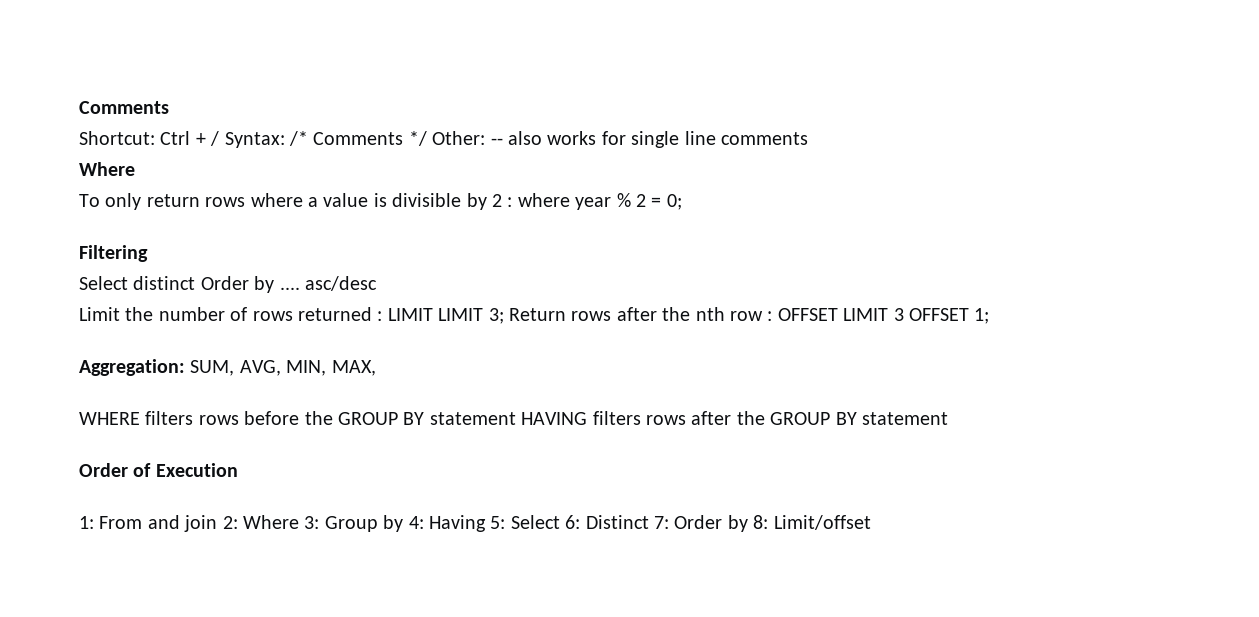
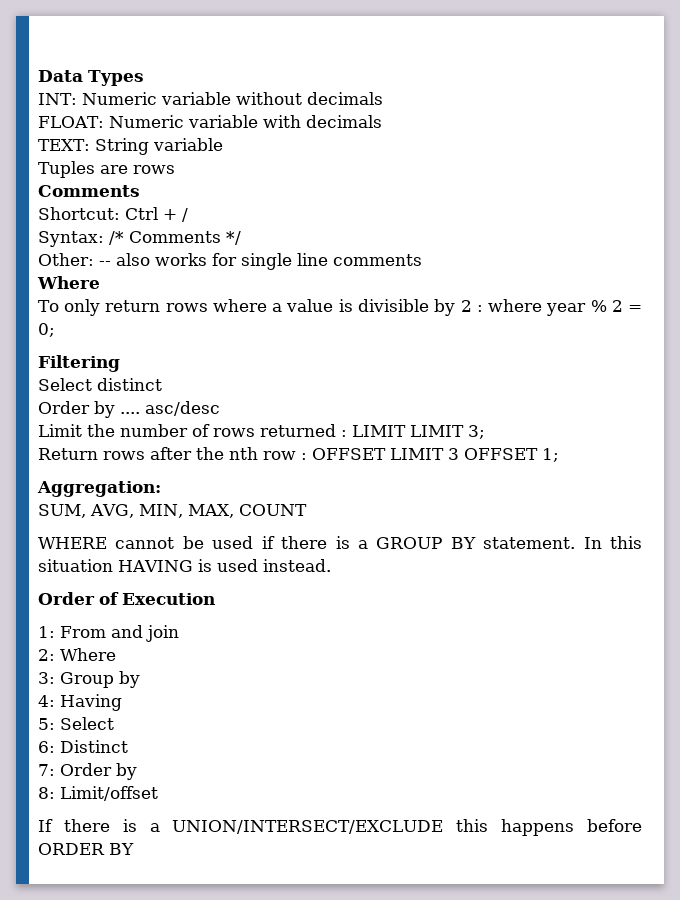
+ Data Types
+ INT: Numeric variable without decimals
+ FLOAT: Numeric variable with decimals
+ TEXT: String variable
+ Tuples are rows
- Shortcut: Ctrl + / Syntax: /* Comments */ Other: -- also works for single line comments
+ Shortcut: Ctrl + /
+ Syntax: /* Comments */
+ Other: -- also works for single line comments
- Select distinct Order by .... asc/desc
+ Select distinct
+ Order by .... asc/desc
- Limit the number of rows returned : LIMIT LIMIT 3; Return rows after the nth row : OFFSET LIMIT 3 OFFSET 1;
+ Limit the number of rows returned : LIMIT LIMIT 3;
+ Return rows after the nth row : OFFSET LIMIT 3 OFFSET 1;
- Aggregation: SUM, AVG, MIN, MAX,
+ Aggregation:
+ SUM, AVG, MIN, MAX, COUNT
- WHERE filters rows before the GROUP BY statement HAVING filters rows after the GROUP BY statement
+ WHERE cannot be used if there is a GROUP BY statement. In this situation HAVING is used instead.
- 1: From and join 2: Where 3: Group by 4: Having 5: Select 6: Distinct 7: Order by 8: Limit/offset
+ 1: From and join
+ 2: Where
+ 3: Group by
+ 4: Having
+ 5: Select
+ 6: Distinct
+ 7: Order by
+ 8: Limit/offset
+ If there is a UNION/INTERSECT/EXCLUDE this happens before ORDER BY

